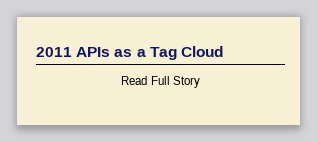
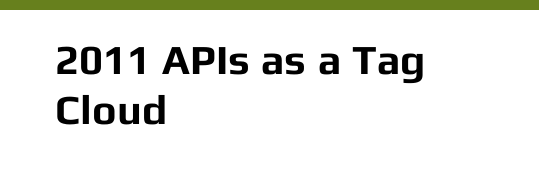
- Read Full Story

